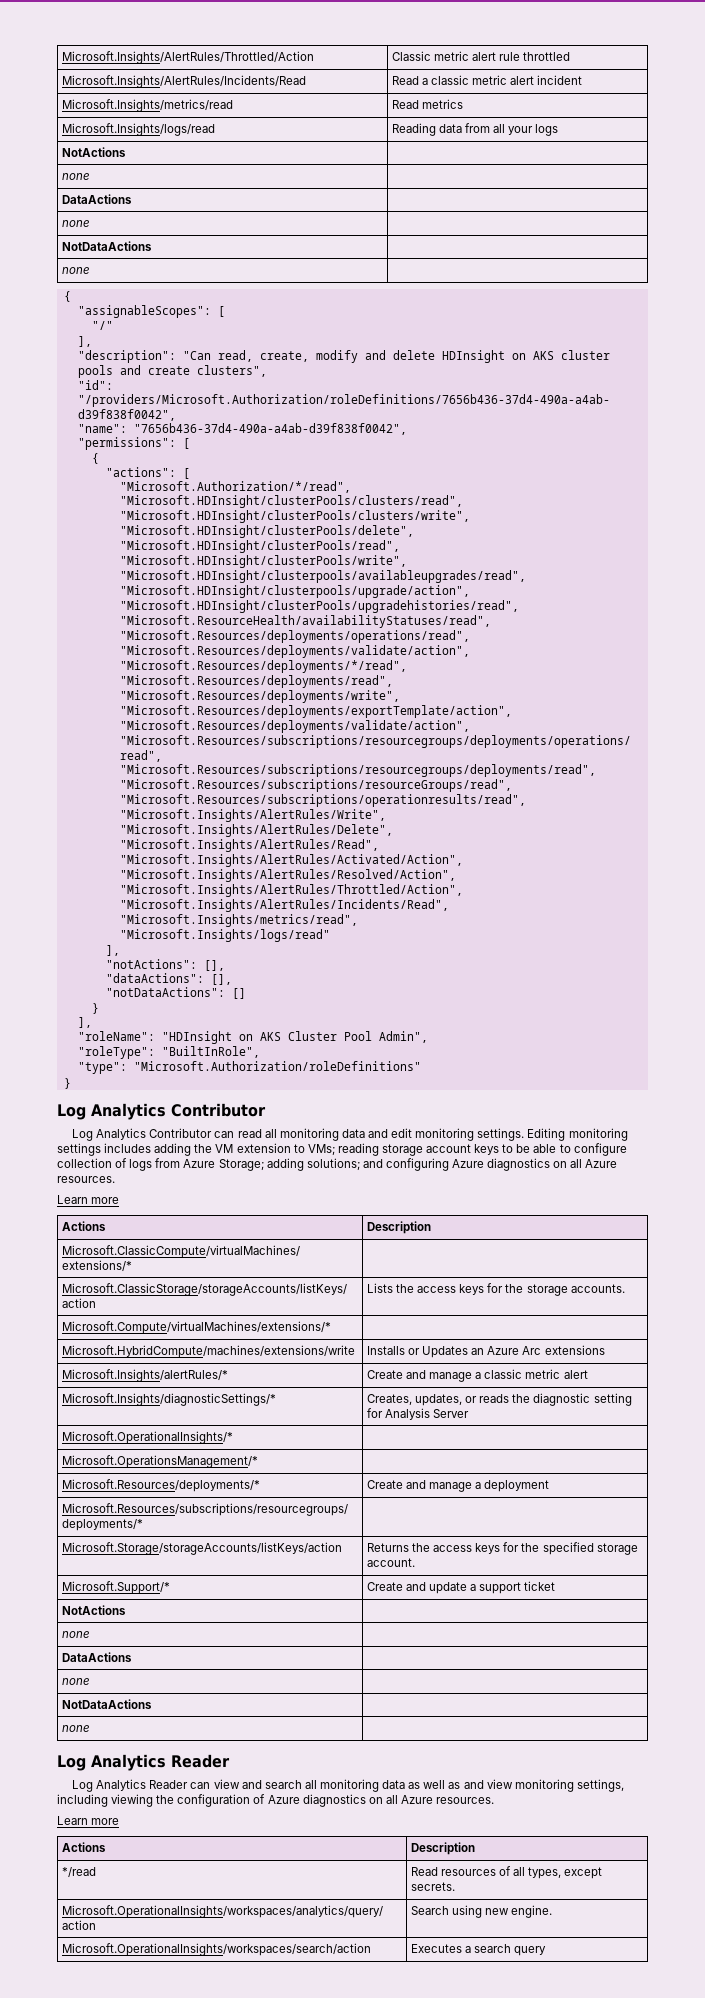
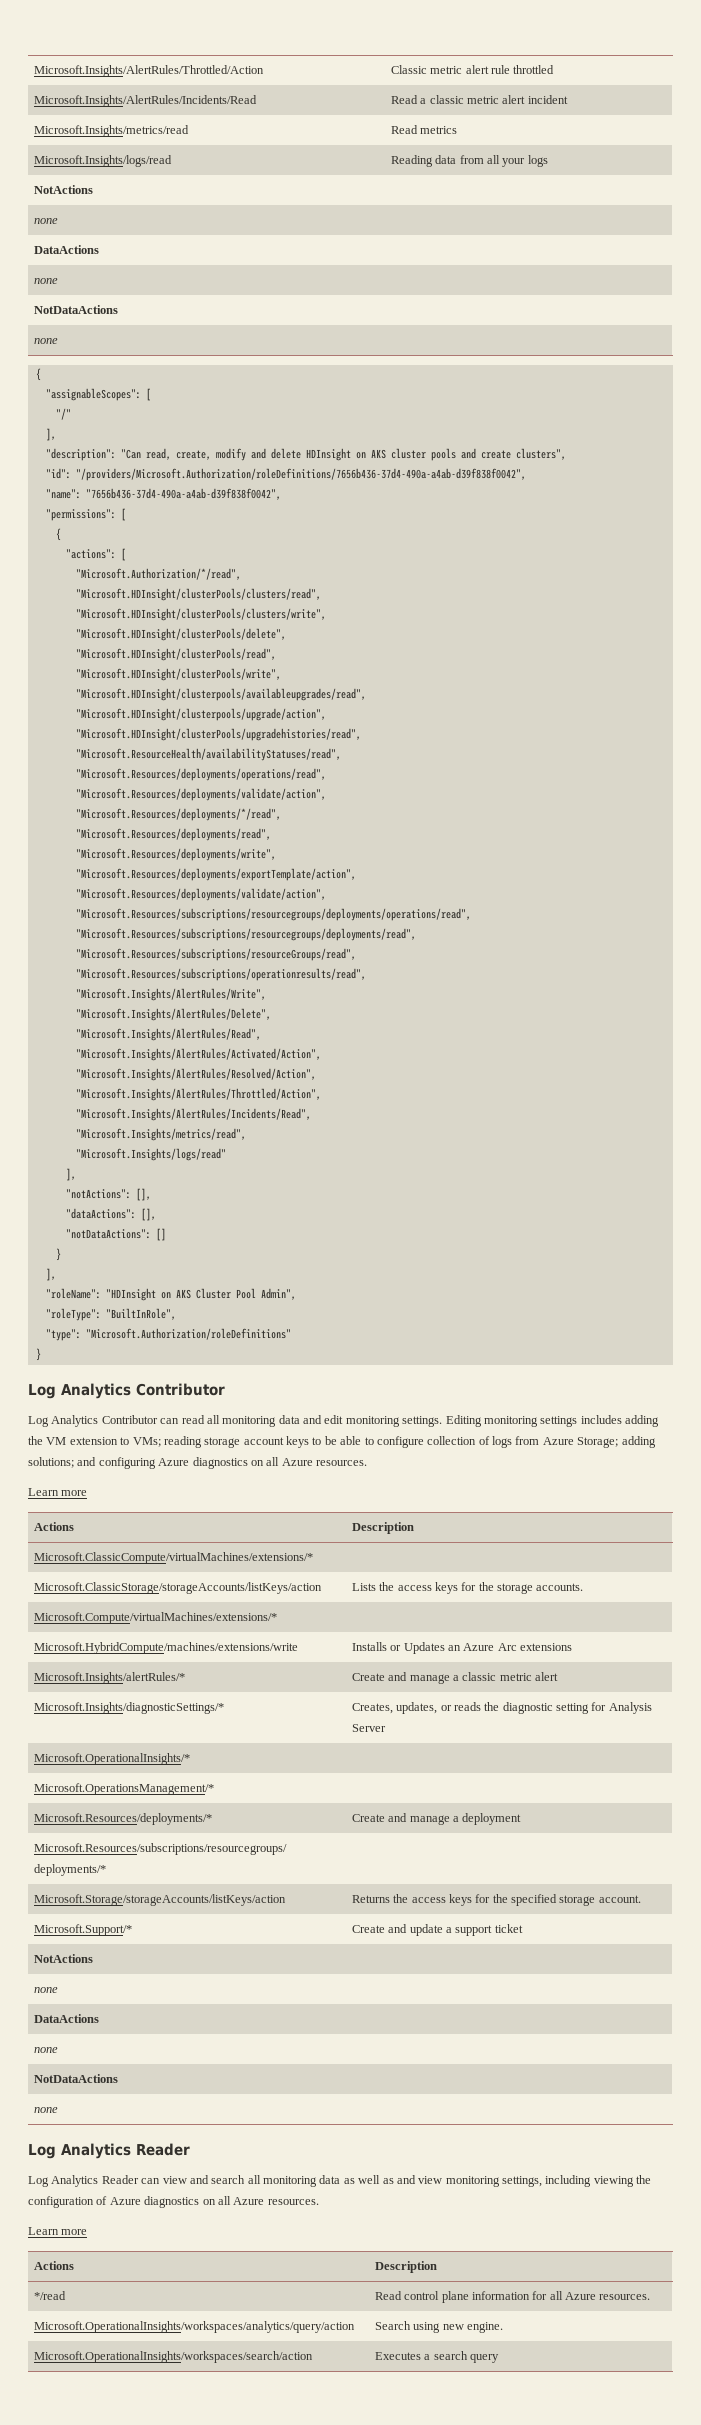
- */read | Read resources of all types, except secrets.
+ */read | Read control plane information for all Azure resources.

